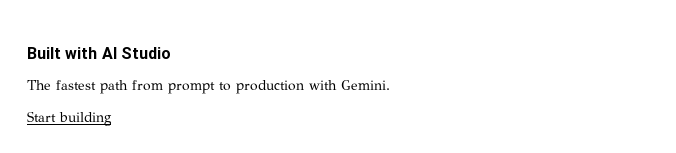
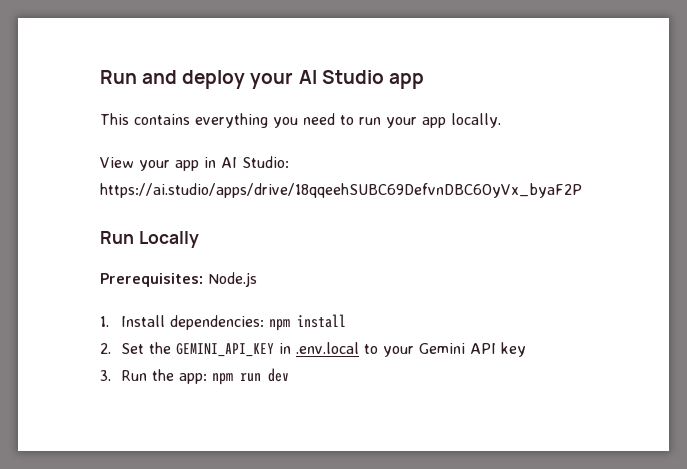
- Built with AI Studio
- The fastest path from prompt to production with Gemini.
- Start building
+ Run and deploy your AI Studio app
+ This contains everything you need to run your app locally.
+ View your app in AI Studio: https://ai.studio/apps/drive/18qqeehSUBC69DefvnDBC6OyVx_byaF2P
+ Run Locally
+ Prerequisites: Node.js
+ 1. Install dependencies: npm install
+ 2. Set the GEMINI_API_KEY in .env.local to your Gemini API key
+ 3. Run the app: npm run dev

